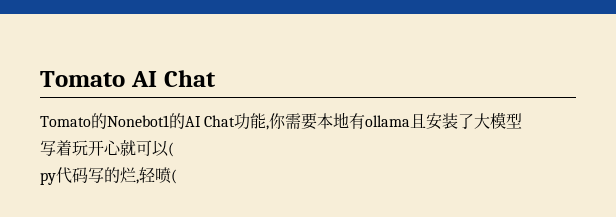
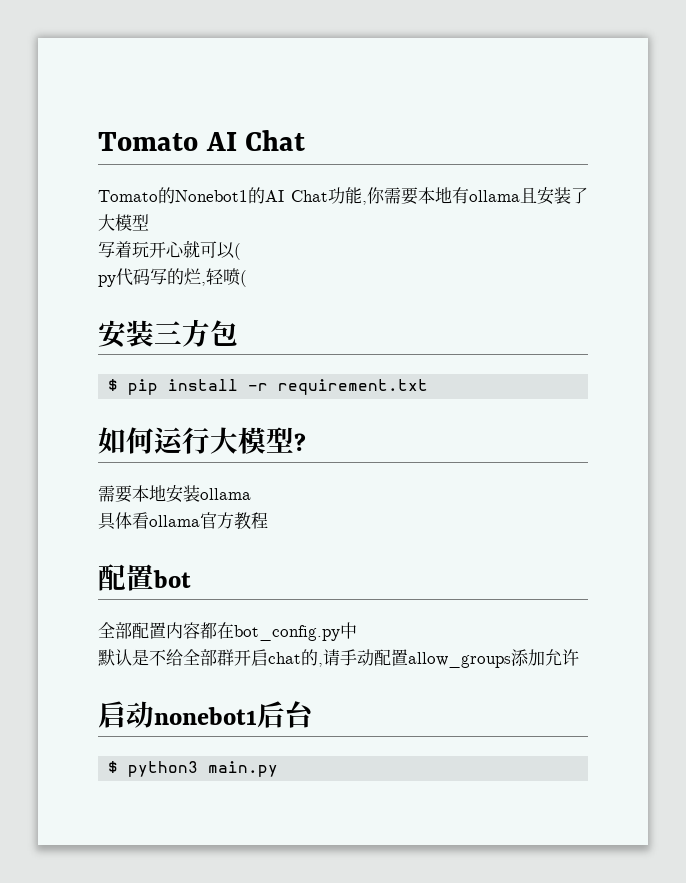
+ 安装三方包
+ $ pip install -r requirement.txt
+ 如何运行大模型?
+ 需要本地安装ollama
+ 具体看ollama官方教程
+ 配置bot
+ 全部配置内容都在bot_config.py中
+ 默认是不给全部群开启chat的,请手动配置allow_groups添加允许
+ 启动nonebot1后台
+ $ python3 main.py

